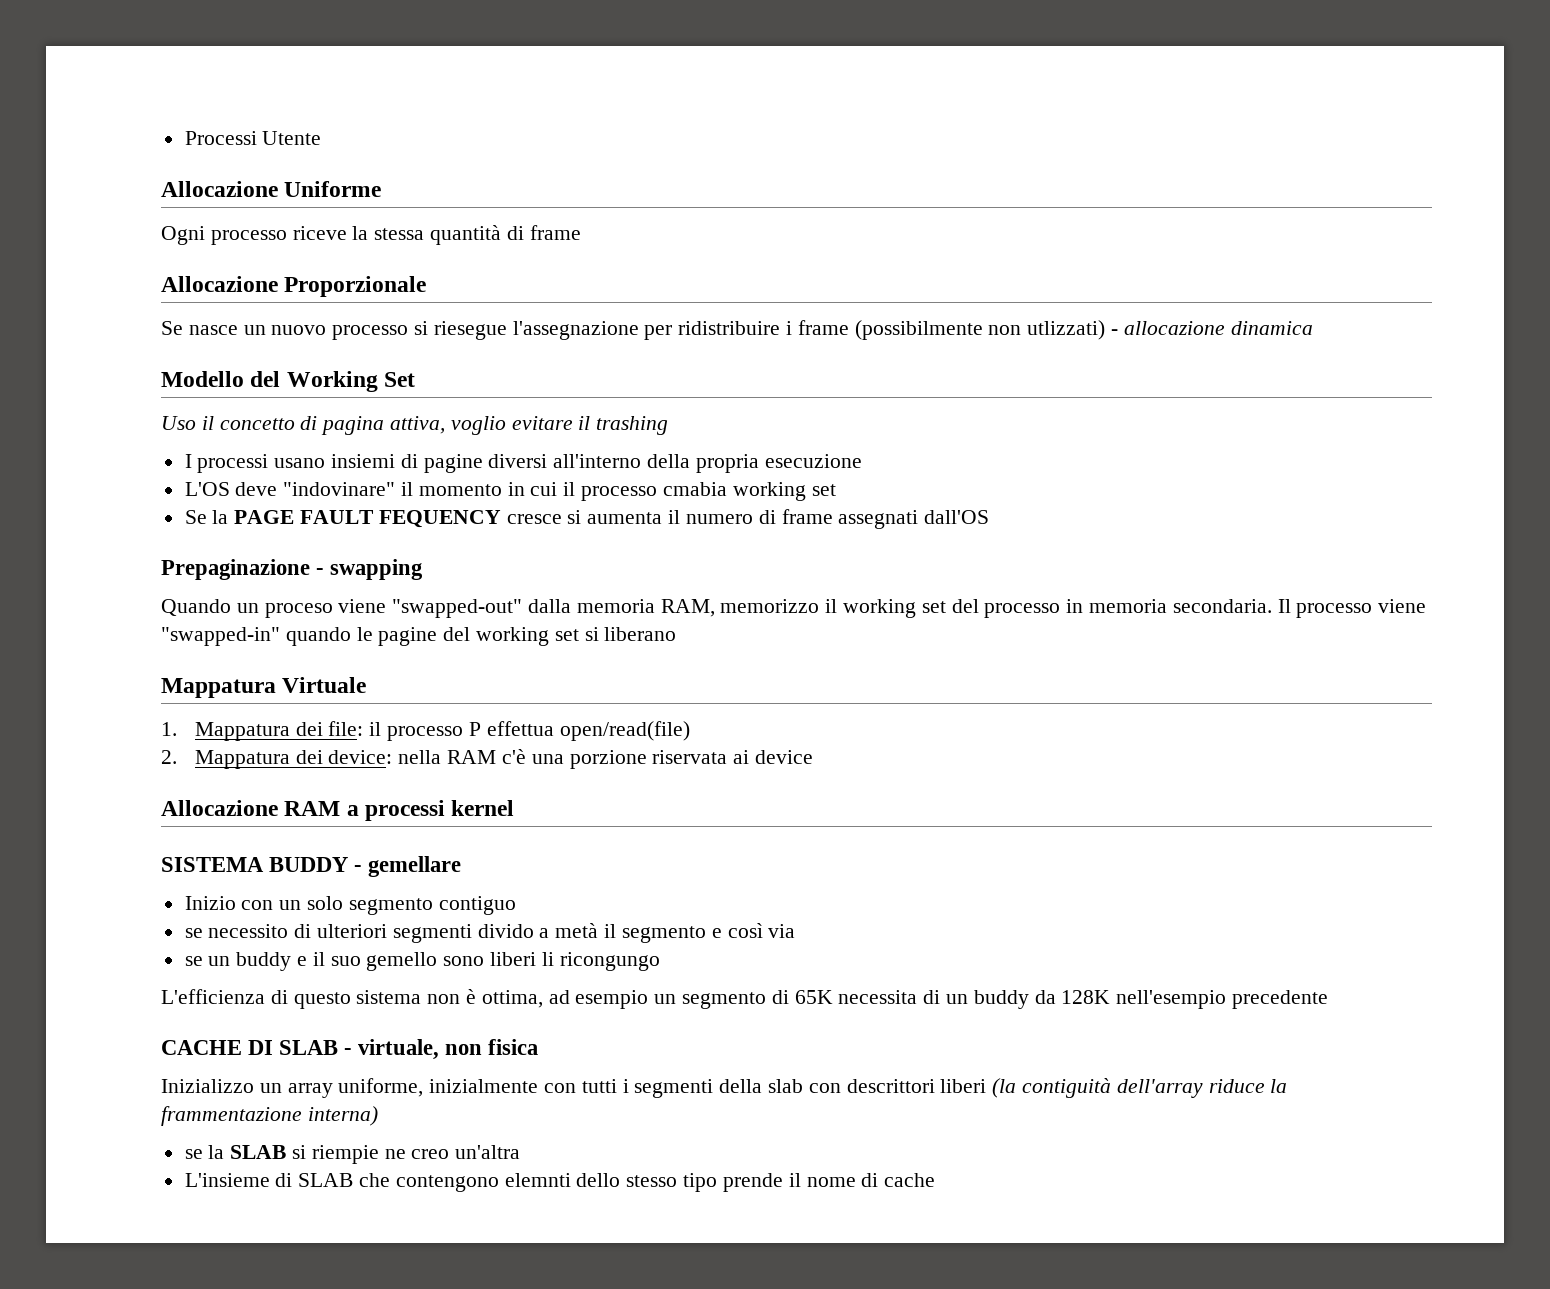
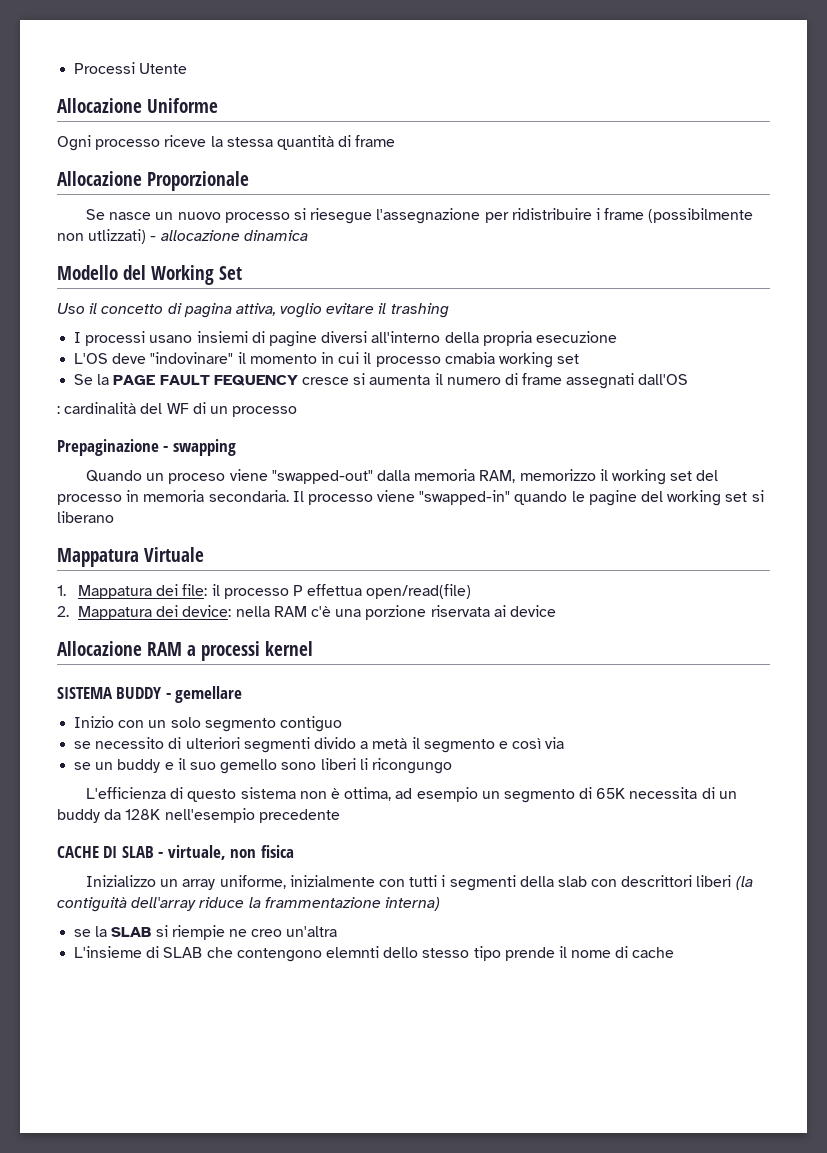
+ : cardinalità del WF di un processo

